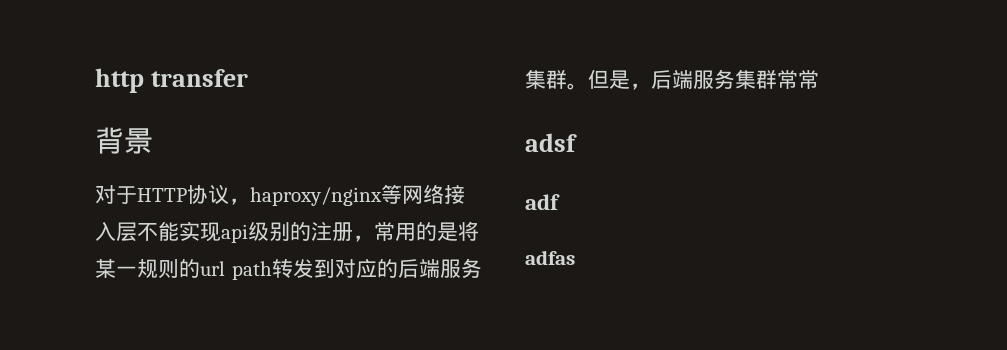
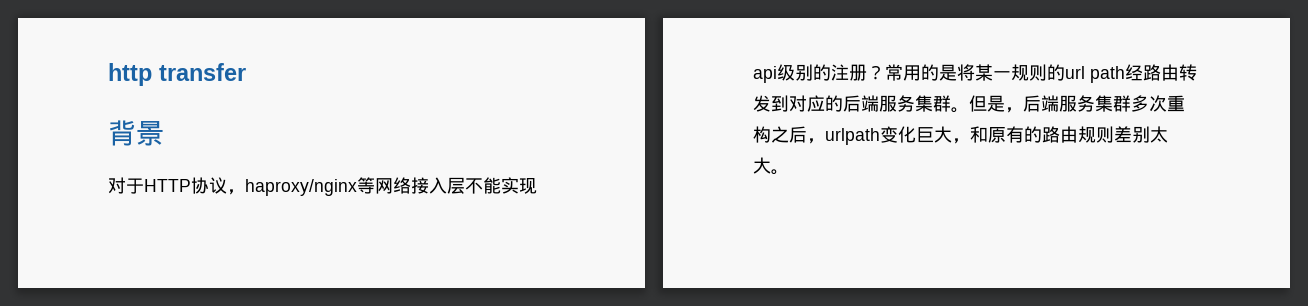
- 对于HTTP协议，haproxy/nginx等网络接入层不能实现api级别的注册，常用的是将某一规则的url path转发到对应的后端服务集群。
+ 对于HTTP协议，haproxy/nginx等网络接入层不能实现api级别的注册？常用的是将某一规则的url path经路由转发到对应的后端服务集群。
- 但是，后端服务集群常常
- adsf
- adf
- adfas
+ 但是，后端服务集群多次重构之后，urlpath变化巨大，和原有的路由规则差别太大。

